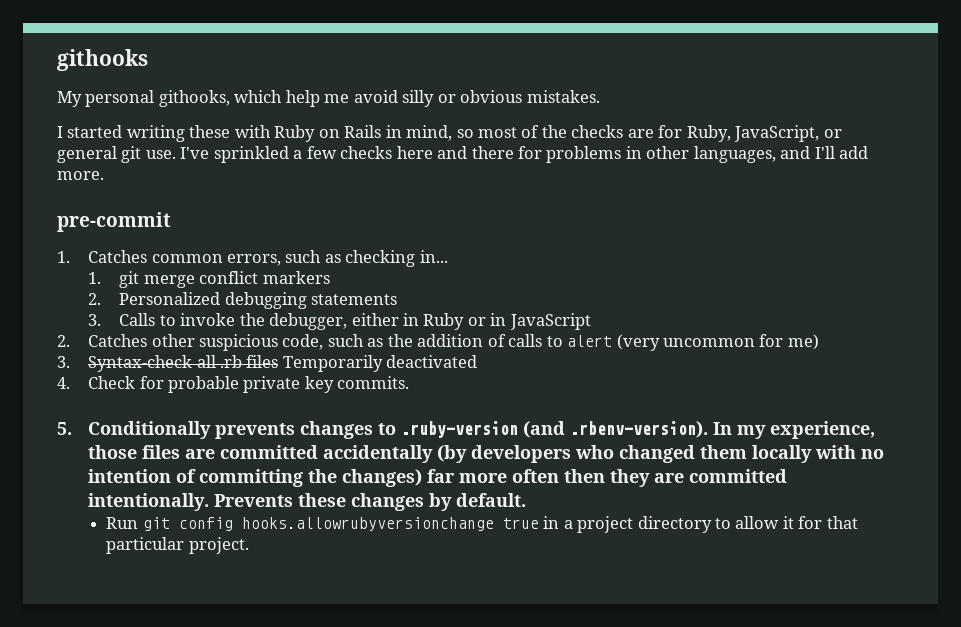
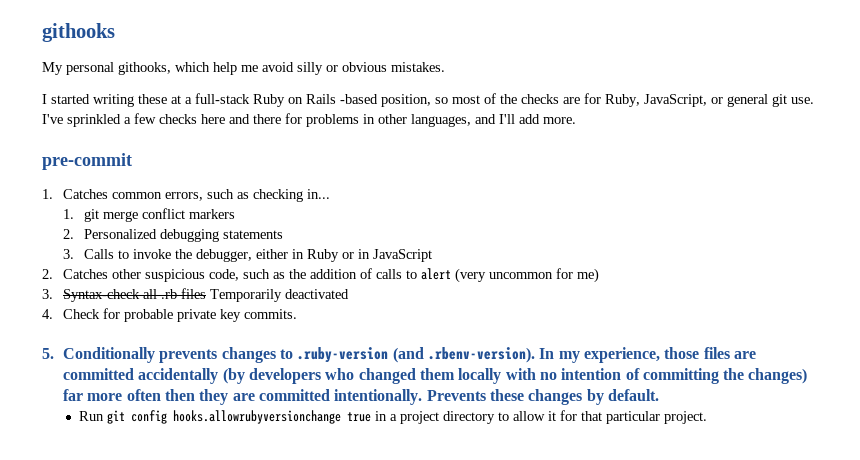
- I started writing these with Ruby on Rails in mind, so most of the checks are for Ruby, JavaScript, or general git use.
+ I started writing these at a full-stack Ruby on Rails -based position, so most of the checks are for Ruby, JavaScript, or general git use.

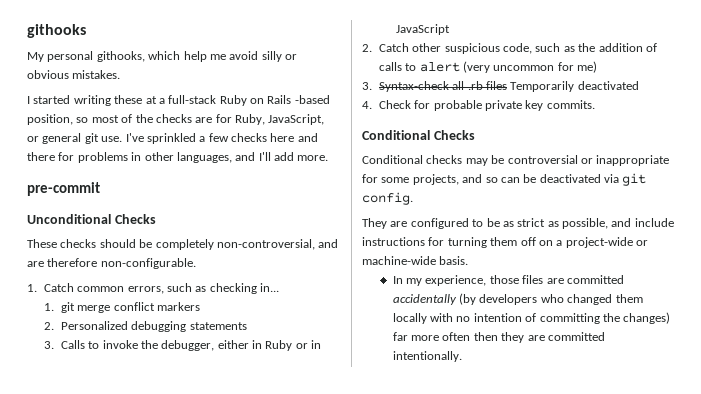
- 1. Catches common errors, such as checking in...
+ Unconditional Checks
+ These checks should be completely non-controversial, and are therefore non-configurable.
+ 1. Catch common errors, such as checking in...
- 2. Catches other suspicious code, such as the addition of calls to alert (very uncommon for me)
+ 2. Catch other suspicious code, such as the addition of calls to alert (very uncommon for me)
- 5. Conditionally prevents changes to .ruby-version (and .rbenv-version). In my experience, those files are committed accidentally (by developers who changed them locally with no intention of committing the changes) far more often then they are committed intentionally. Prevents these changes by default.
- Run git config hooks.allowrubyversionchange true in a project directory to allow it for that particular project.
+ Conditional Checks
+ Conditional checks may be controversial or inappropriate for some projects, and so can be deactivated via git config.
+ They are configured to be as strict as possible, and include instructions for turning them off on a project-wide or machine-wide basis.
+ In my experience, those files are committed accidentally (by developers who changed them locally with no intention of committing the changes) far more often then they are committed intentionally.

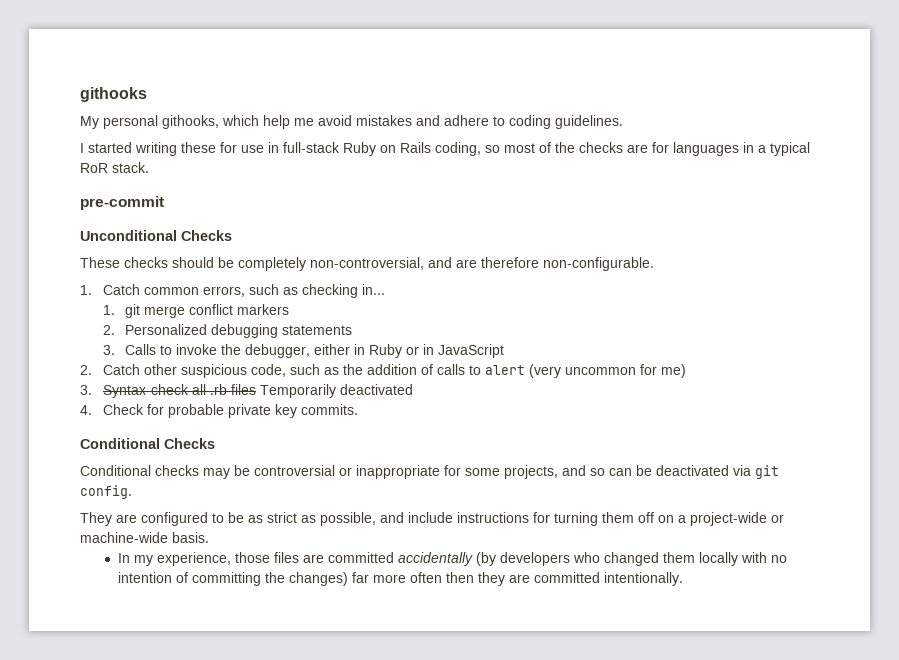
- My personal githooks, which help me avoid silly or obvious mistakes.
+ My personal githooks, which help me avoid mistakes and adhere to coding guidelines.
- I started writing these at a full-stack Ruby on Rails -based position, so most of the checks are for Ruby, JavaScript, or general git use. I've sprinkled a few checks here and there for problems in other languages, and I'll add more.
+ I started writing these for use in full-stack Ruby on Rails coding, so most of the checks are for languages in a typical RoR stack.

